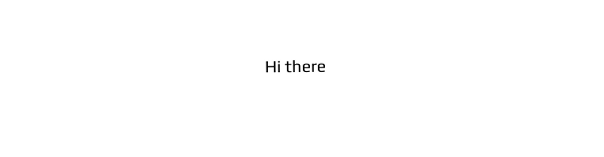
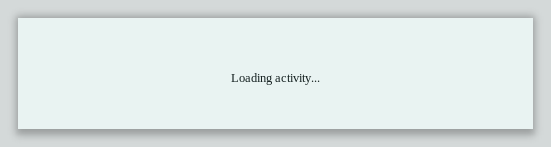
- Hi there
+ Loading activity...

